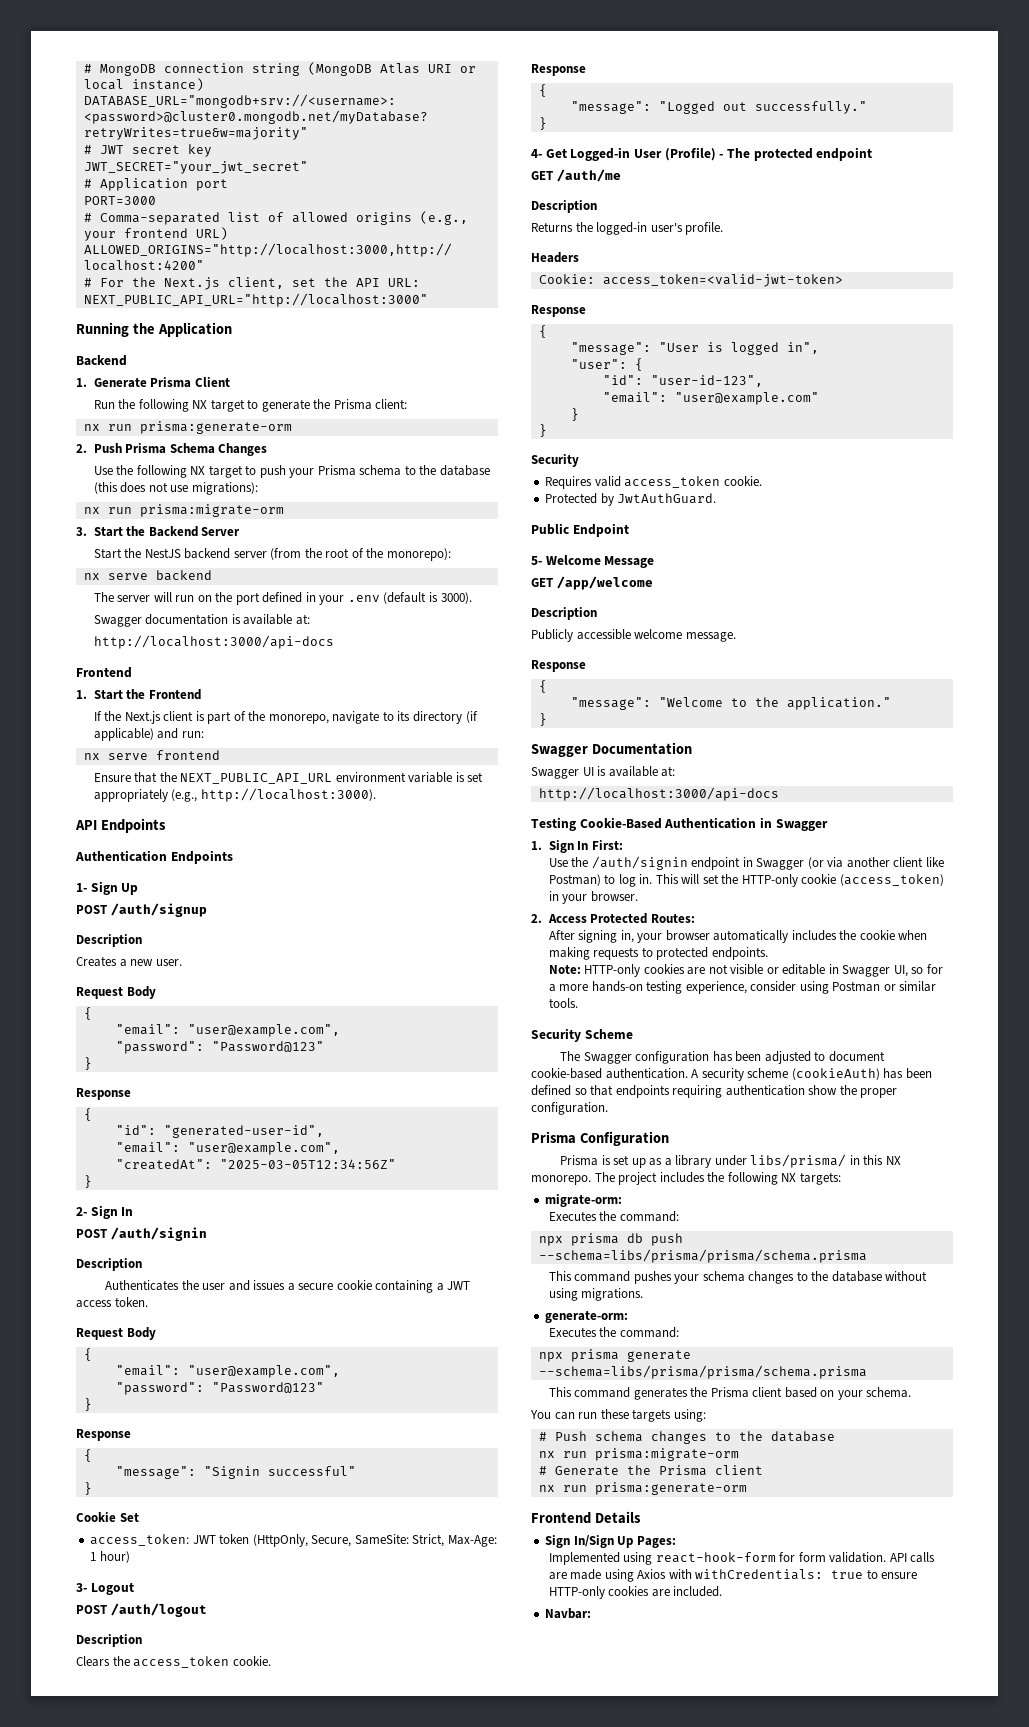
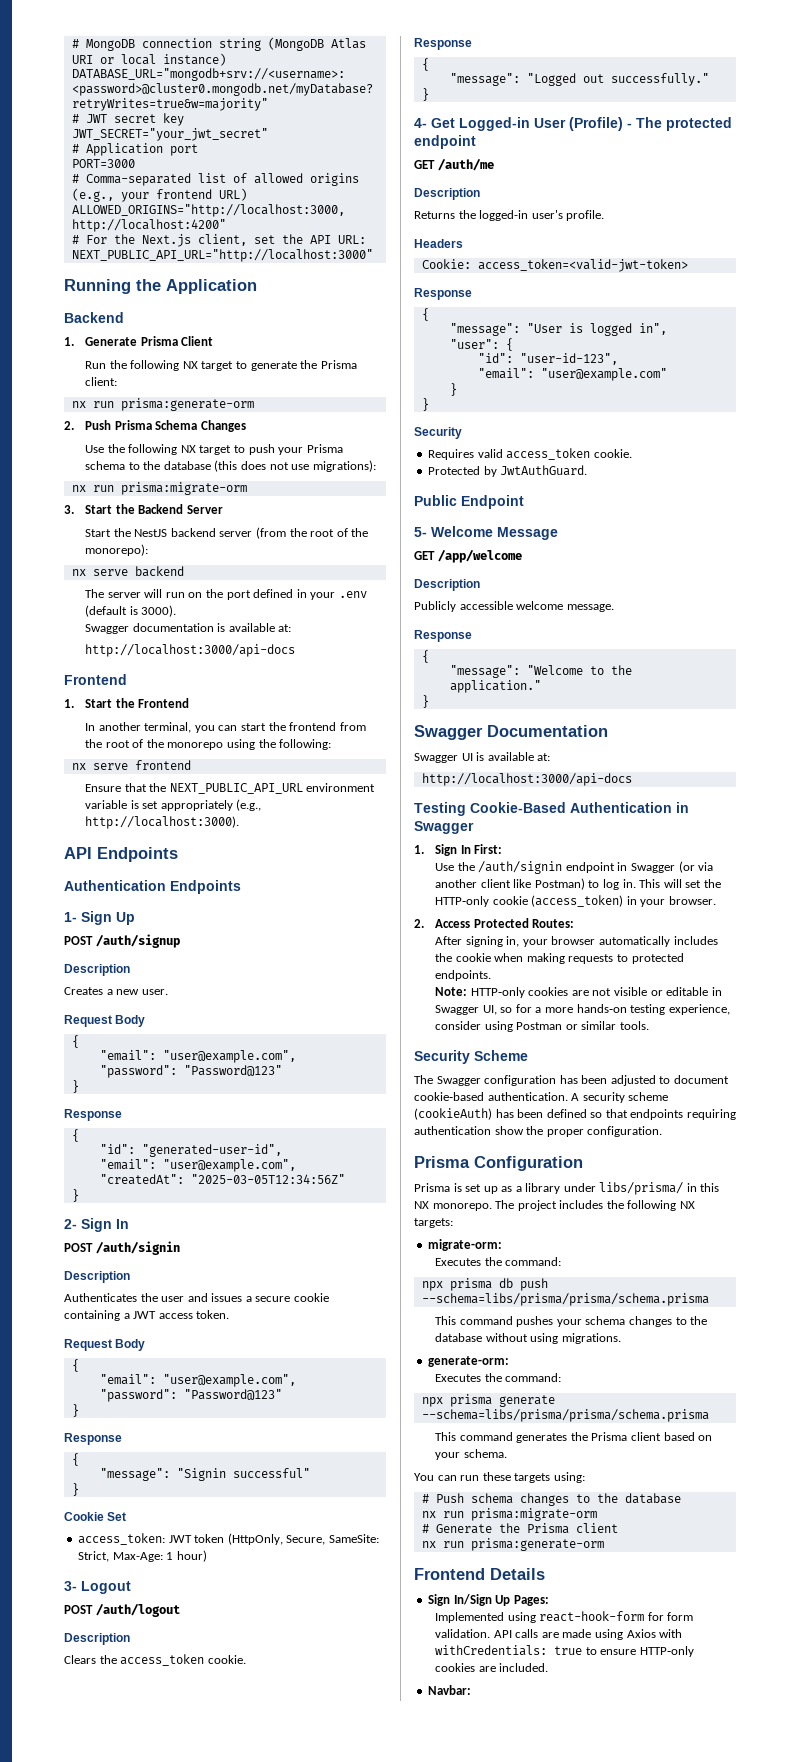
- If the Next.js client is part of the monorepo, navigate to its directory (if applicable) and run:
+ In another terminal, you can start the frontend from the root of the monorepo using the following:

